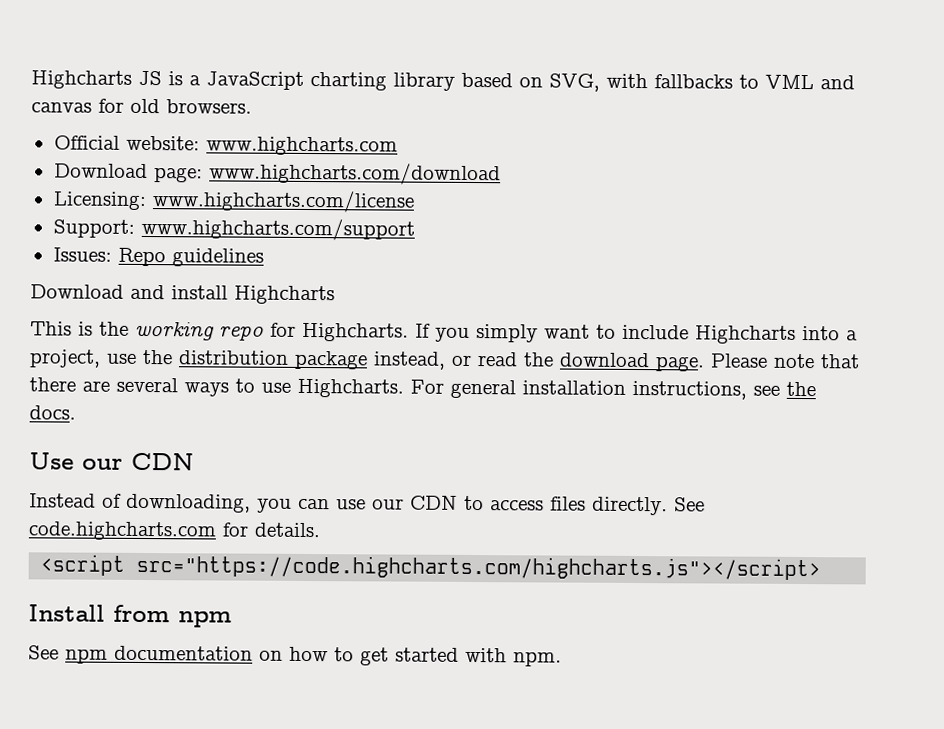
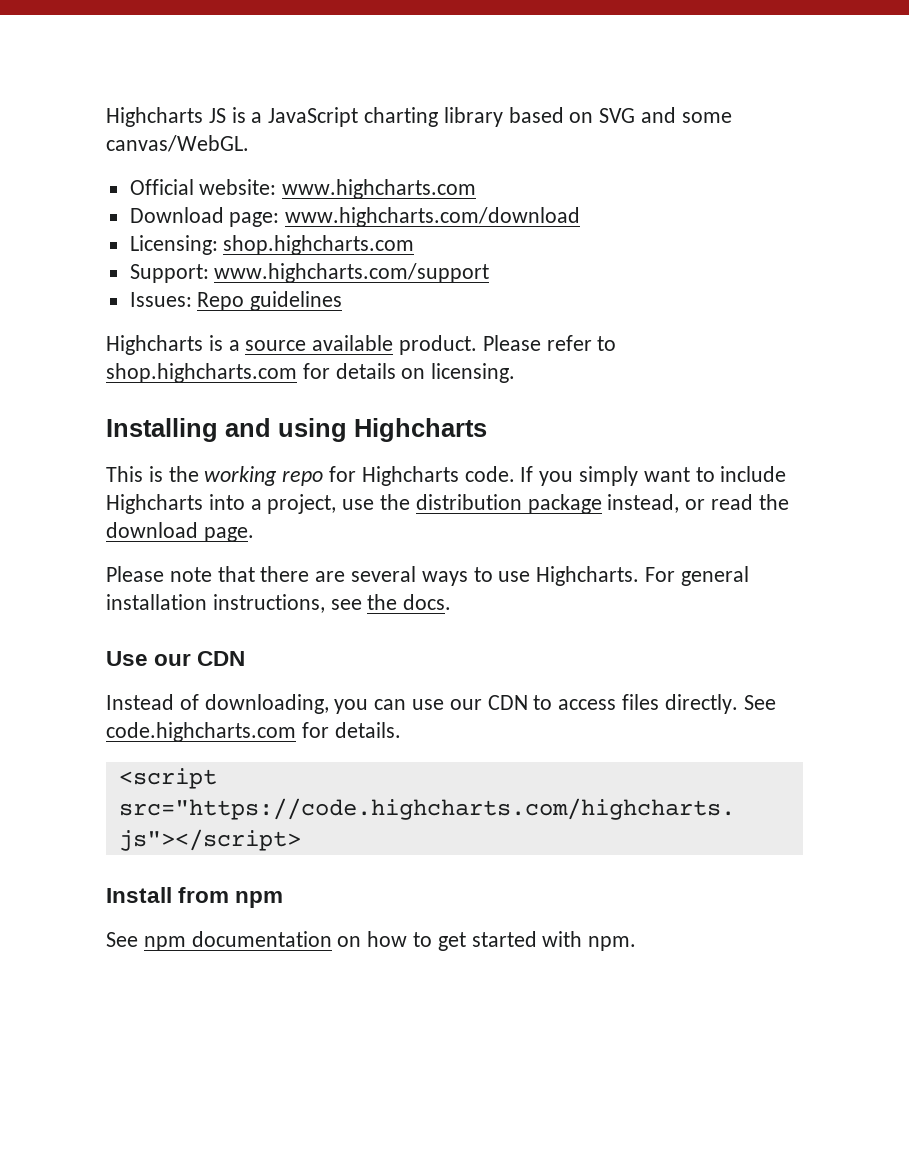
- Highcharts JS is a JavaScript charting library based on SVG, with fallbacks to VML and canvas for old browsers.
+ Highcharts JS is a JavaScript charting library based on SVG and some canvas/WebGL.
- Licensing: www.highcharts.com/license
+ Licensing: shop.highcharts.com
- Download and install Highcharts
+ Highcharts is a source available product. Please refer to shop.highcharts.com for details on licensing.
+ Installing and using Highcharts
- This is the working repo for Highcharts.
+ This is the working repo for Highcharts code.
- If you simply want to include Highcharts into a project, use the distribution package instead, or read the download page. Please note that there are several ways to use Highcharts.
+ If you simply want to include Highcharts into a project, use the distribution package instead, or read the download page.
+ Please note that there are several ways to use Highcharts.

